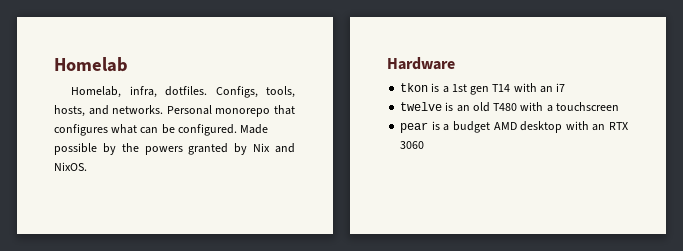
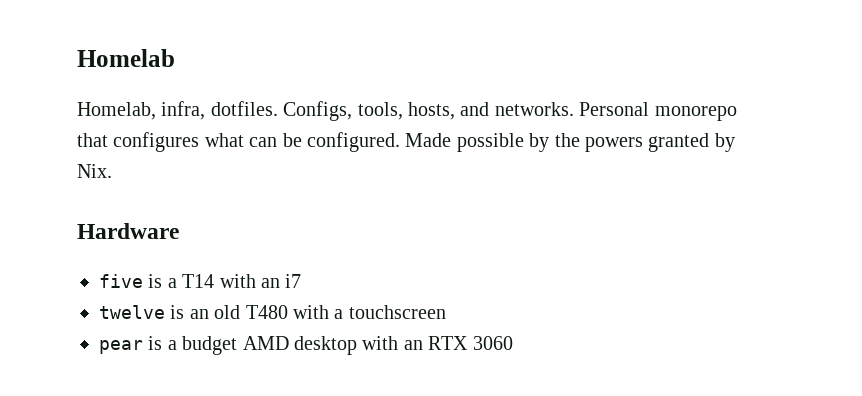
- Made possible by the powers granted by Nix and NixOS.
+ Made possible by the powers granted by Nix.
- tkon is a 1st gen T14 with an i7
+ five is a T14 with an i7

